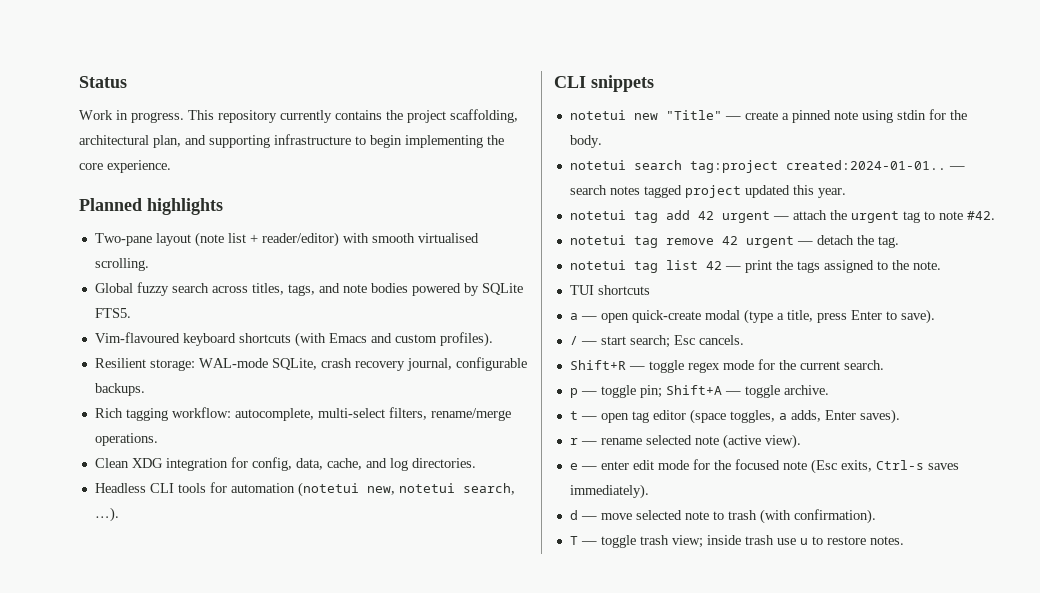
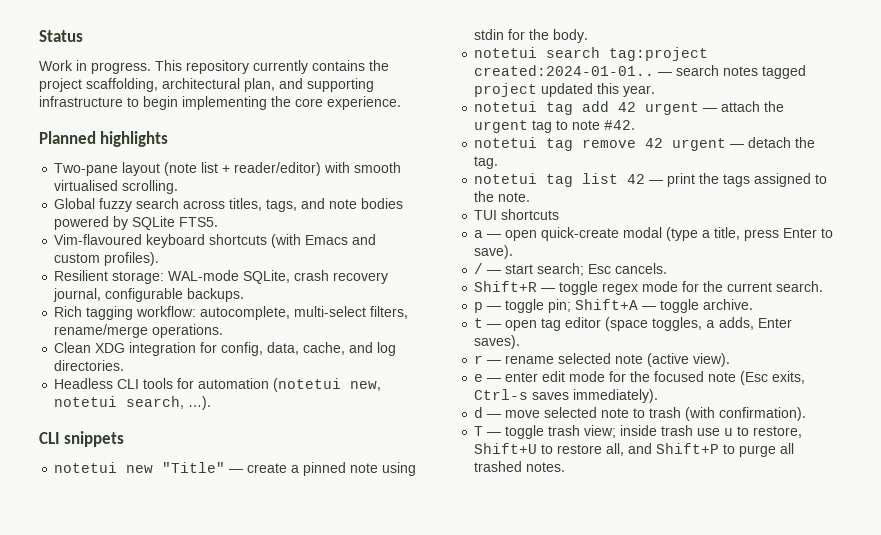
- T — toggle trash view; inside trash use u to restore notes.
+ T — toggle trash view; inside trash use u to restore, Shift+U to restore all, and Shift+P to purge all trashed notes.

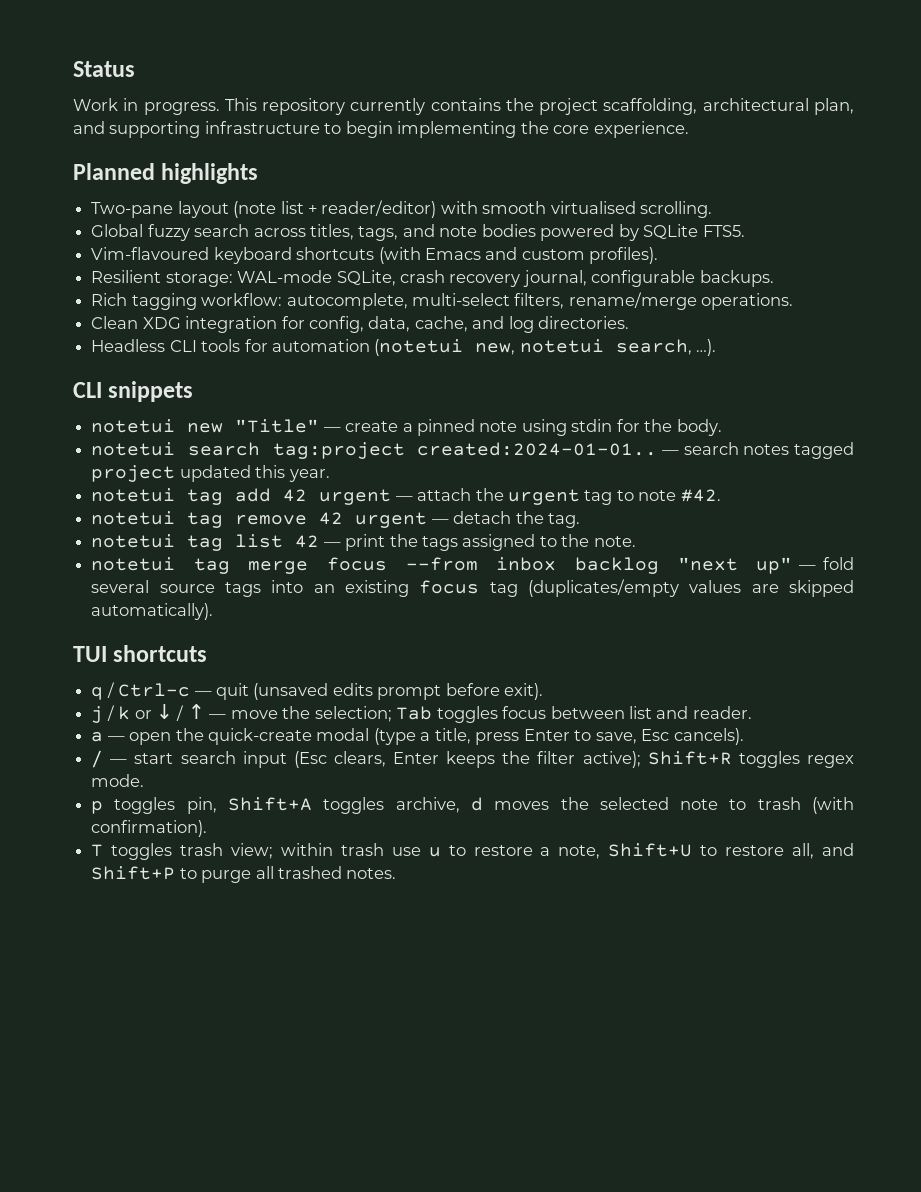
+ notetui tag merge focus --from inbox backlog "next up" — fold several source tags into an existing focus tag (duplicates/empty values are skipped automatically).
  TUI shortcuts
+ q / Ctrl-c — quit (unsaved edits prompt before exit).
+ j / k or ↓ / ↑ — move the selection; Tab toggles focus between list and reader.
- a — open quick-create modal (type a title, press Enter to save).
+ a — open the quick-create modal (type a title, press Enter to save, Esc cancels).
- / — start search; Esc cancels.
- Shift+R — toggle regex mode for the current search.
- p — toggle pin; Shift+A — toggle archive.
- t — open tag editor (space toggles, a adds, Enter saves).
- r — rename selected note (active view).
- e — enter edit mode for the focused note (Esc exits, Ctrl-s saves immediately).
- d — move selected note to trash (with confirmation).
+ / — start search input (Esc clears, Enter keeps the filter active); Shift+R toggles regex mode.
+ p toggles pin, Shift+A toggles archive, d moves the selected note to trash (with confirmation).
- T — toggle trash view; inside trash use u to restore, Shift+U to restore all, and Shift+P to purge all trashed notes.
+ T toggles trash view; within trash use u to restore a note, Shift+U to restore all, and Shift+P to purge all trashed notes.

